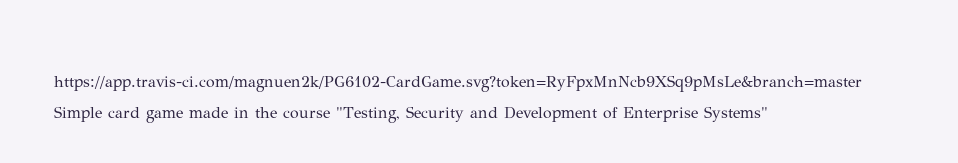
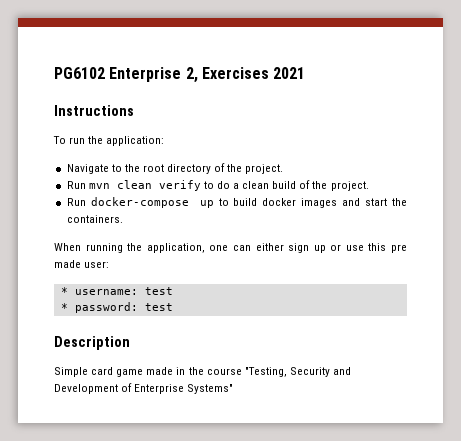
- https://app.travis-ci.com/magnuen2k/PG6102-CardGame.svg?token=RyFpxMnNcb9XSq9pMsLe&branch=master
+ PG6102 Enterprise 2, Exercises 2021
+ Instructions
+ To run the application:
+ Navigate to the root directory of the project.
+ Run mvn clean verify to do a clean build of the project.
+ Run docker-compose up to build docker images and start the containers.
+ When running the application, one can either sign up or use this pre made user:
+ * username: test
+ * password: test
+ Description

